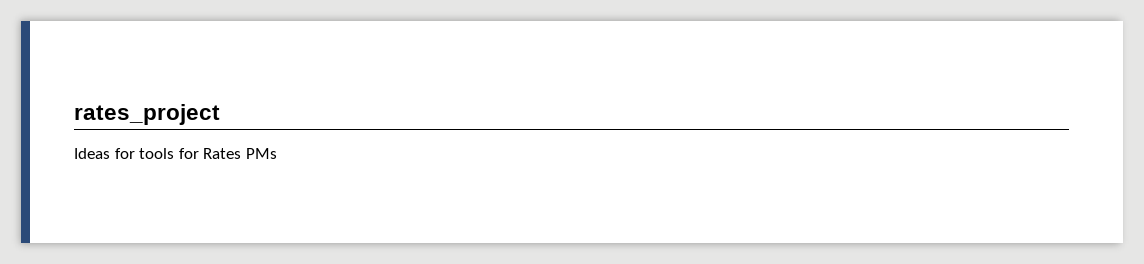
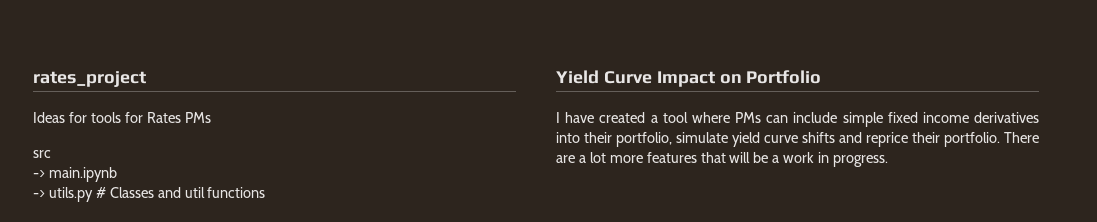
+ src
+ -> main.ipynb
+ -> utils.py # Classes and util functions
+ Yield Curve Impact on Portfolio
+ I have created a tool where PMs can include simple fixed income derivatives into their portfolio, simulate yield curve shifts and reprice their portfolio. There are a lot more features that will be a work in progress.

